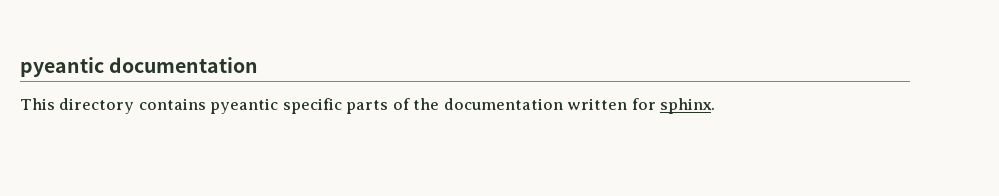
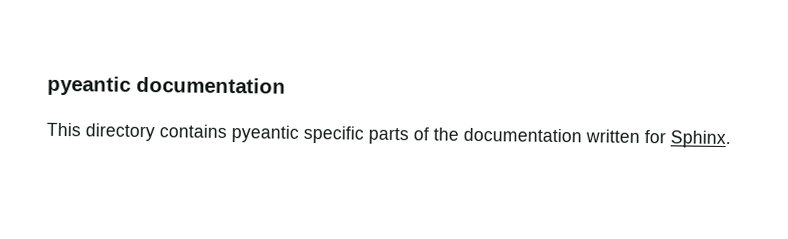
- This directory contains pyeantic specific parts of the documentation written for sphinx.
+ This directory contains pyeantic specific parts of the documentation written for Sphinx.

